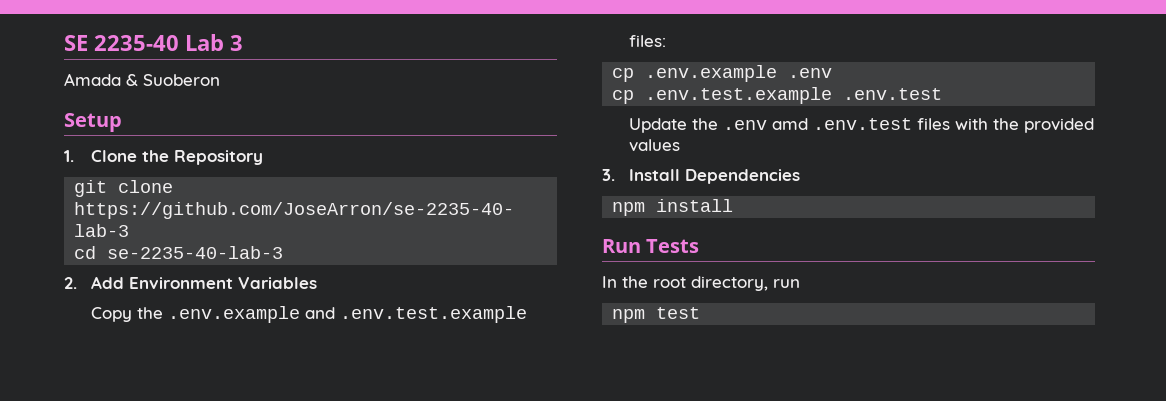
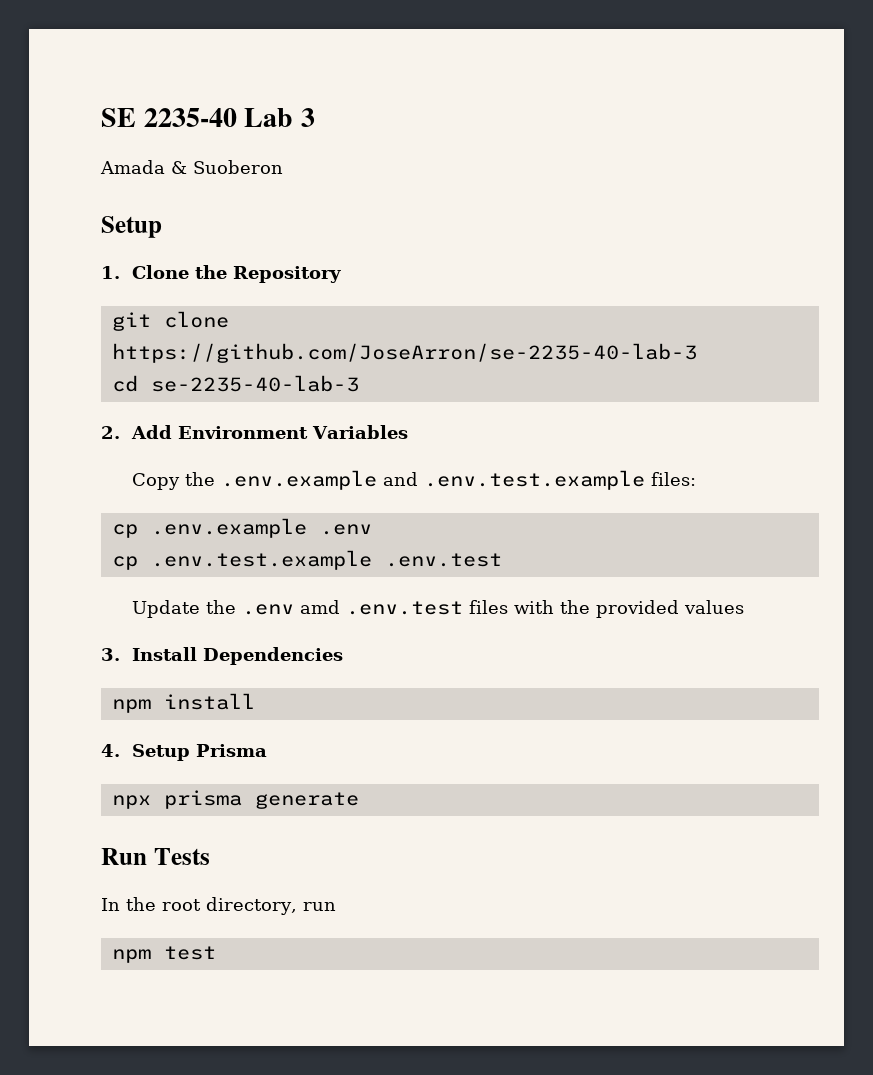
+ 4. Setup Prisma
+ npx prisma generate

